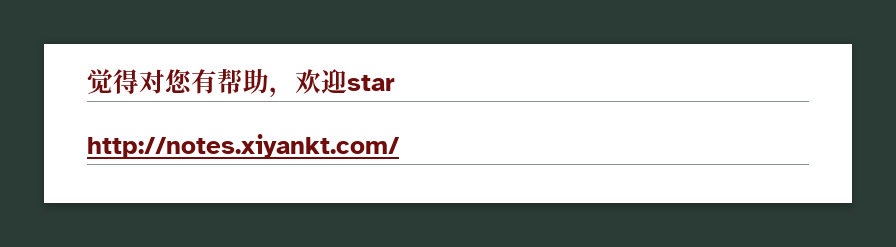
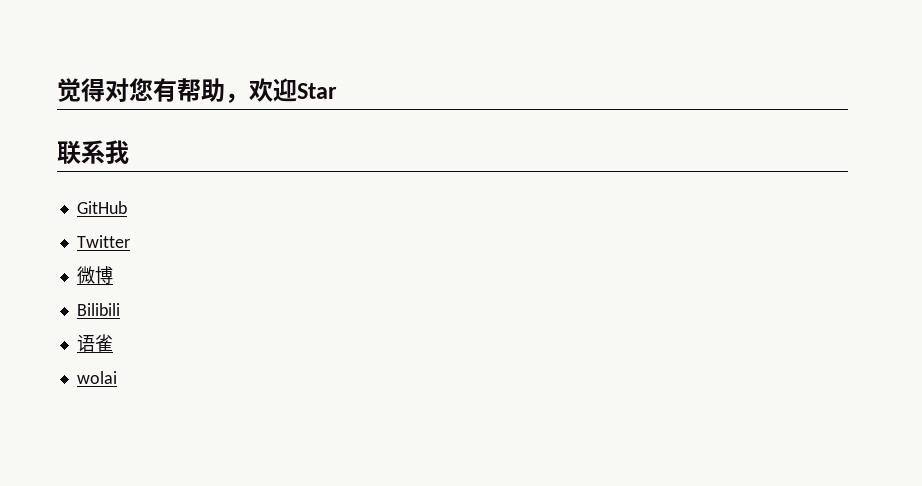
- 觉得对您有帮助，欢迎star
- http://notes.xiyankt.com/
+ 觉得对您有帮助，欢迎Star
+ 联系我
+ GitHub
+ Twitter
+ 微博
+ Bilibili
+ 语雀
+ wolai

